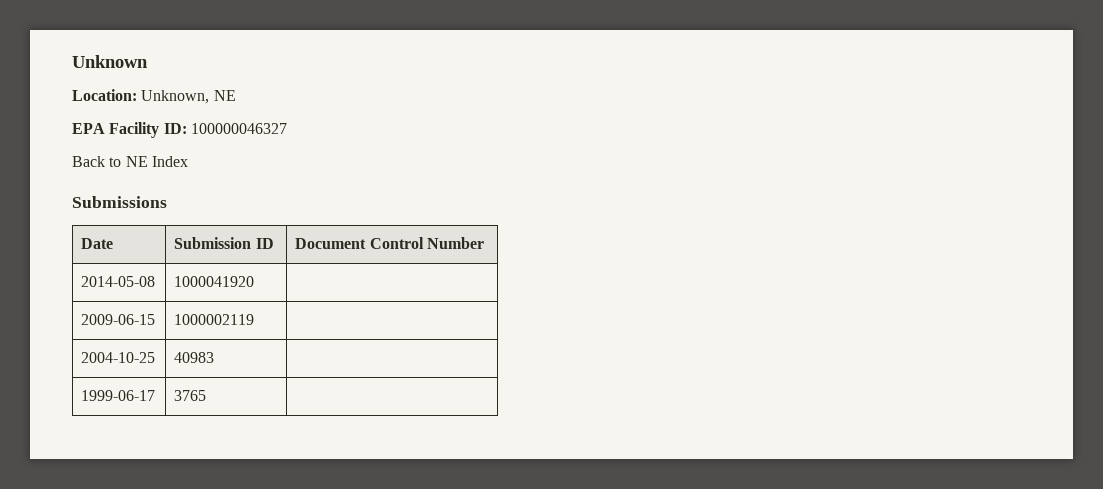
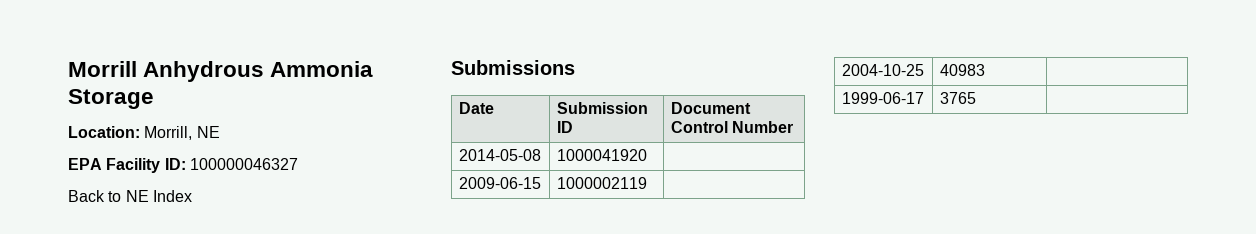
- Unknown
+ Morrill Anhydrous Ammonia Storage
- Location: Unknown, NE
+ Location: Morrill, NE

